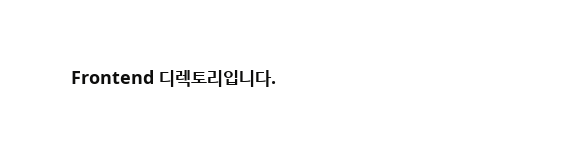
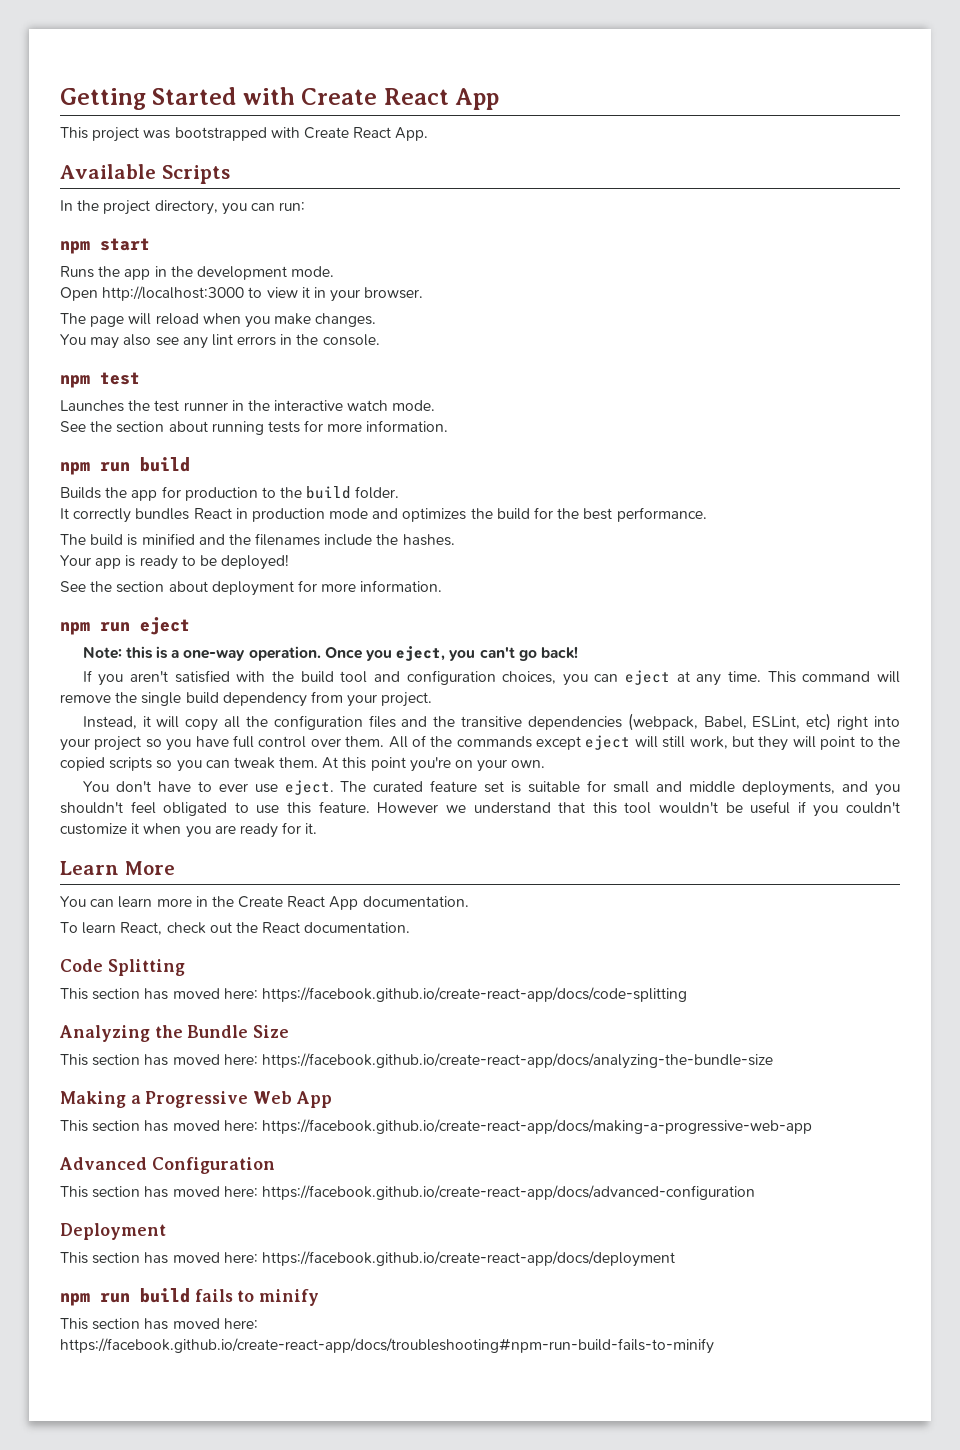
- Frontend 디렉토리입니다.
+ Getting Started with Create React App
+ This project was bootstrapped with Create React App.
+ Available Scripts
+ In the project directory, you can run:
+ npm start
+ Runs the app in the development mode.
+ Open http://localhost:3000 to view it in your browser.
+ The page will reload when you make changes.
+ You may also see any lint errors in the console.
+ npm test
+ Launches the test runner in the interactive watch mode.
+ See the section about running tests for more information.
+ npm run build
+ Builds the app for production to the build folder.
+ It correctly bundles React in production mode and optimizes the build for the best performance.
+ The build is minified and the filenames include the hashes.
+ Your app is ready to be deployed!
+ See the section about deployment for more information.
+ npm run eject
+ Note: this is a one-way operation. Once you eject, you can't go back!
+ If you aren't satisfied with the build tool and configuration choices, you can eject at any time. This command will remove the single build dependency from your project.
+ Instead, it will copy all the configuration files and the transitive dependencies (webpack, Babel, ESLint, etc) right into your project so you have full control over them. All of the commands except eject will still work, but they will point to the copied scripts so you can tweak them. At this point you're on your own.
+ You don't have to ever use eject. The curated feature set is suitable for small and middle deployments, and you shouldn't feel obligated to use this feature. However we understand that this tool wouldn't be useful if you couldn't customize it when you are ready for it.
+ Learn More
+ You can learn more in the Create React App documentation.
+ To learn React, check out the React documentation.
+ Code Splitting
+ This section has moved here: https://facebook.github.io/create-react-app/docs/code-splitting
+ Analyzing the Bundle Size
+ This section has moved here: https://facebook.github.io/create-react-app/docs/analyzing-the-bundle-size
+ Making a Progressive Web App
+ This section has moved here: https://facebook.github.io/create-react-app/docs/making-a-progressive-web-app
+ Advanced Configuration
+ This section has moved here: https://facebook.github.io/create-react-app/docs/advanced-configuration
+ Deployment
+ This section has moved here: https://facebook.github.io/create-react-app/docs/deployment
+ npm run build fails to minify
+ This section has moved here: https://facebook.github.io/create-react-app/docs/troubleshooting#npm-run-build-fails-to-minify

